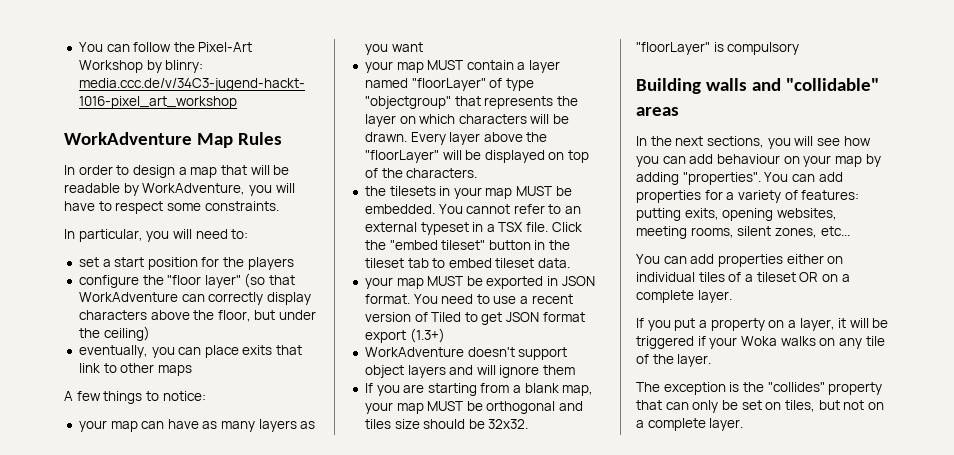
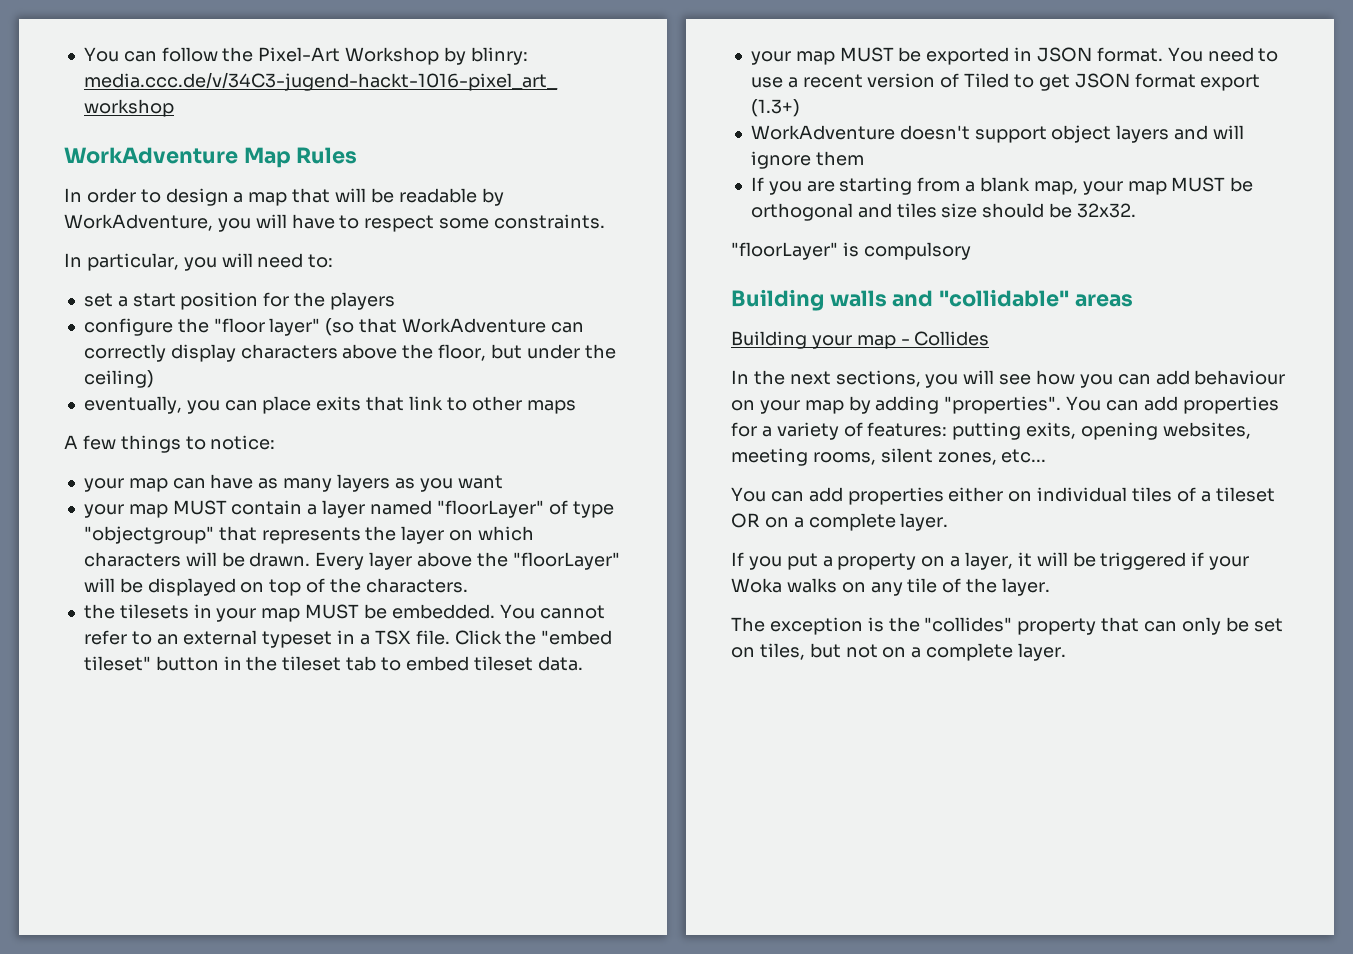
+ Building your map - Collides

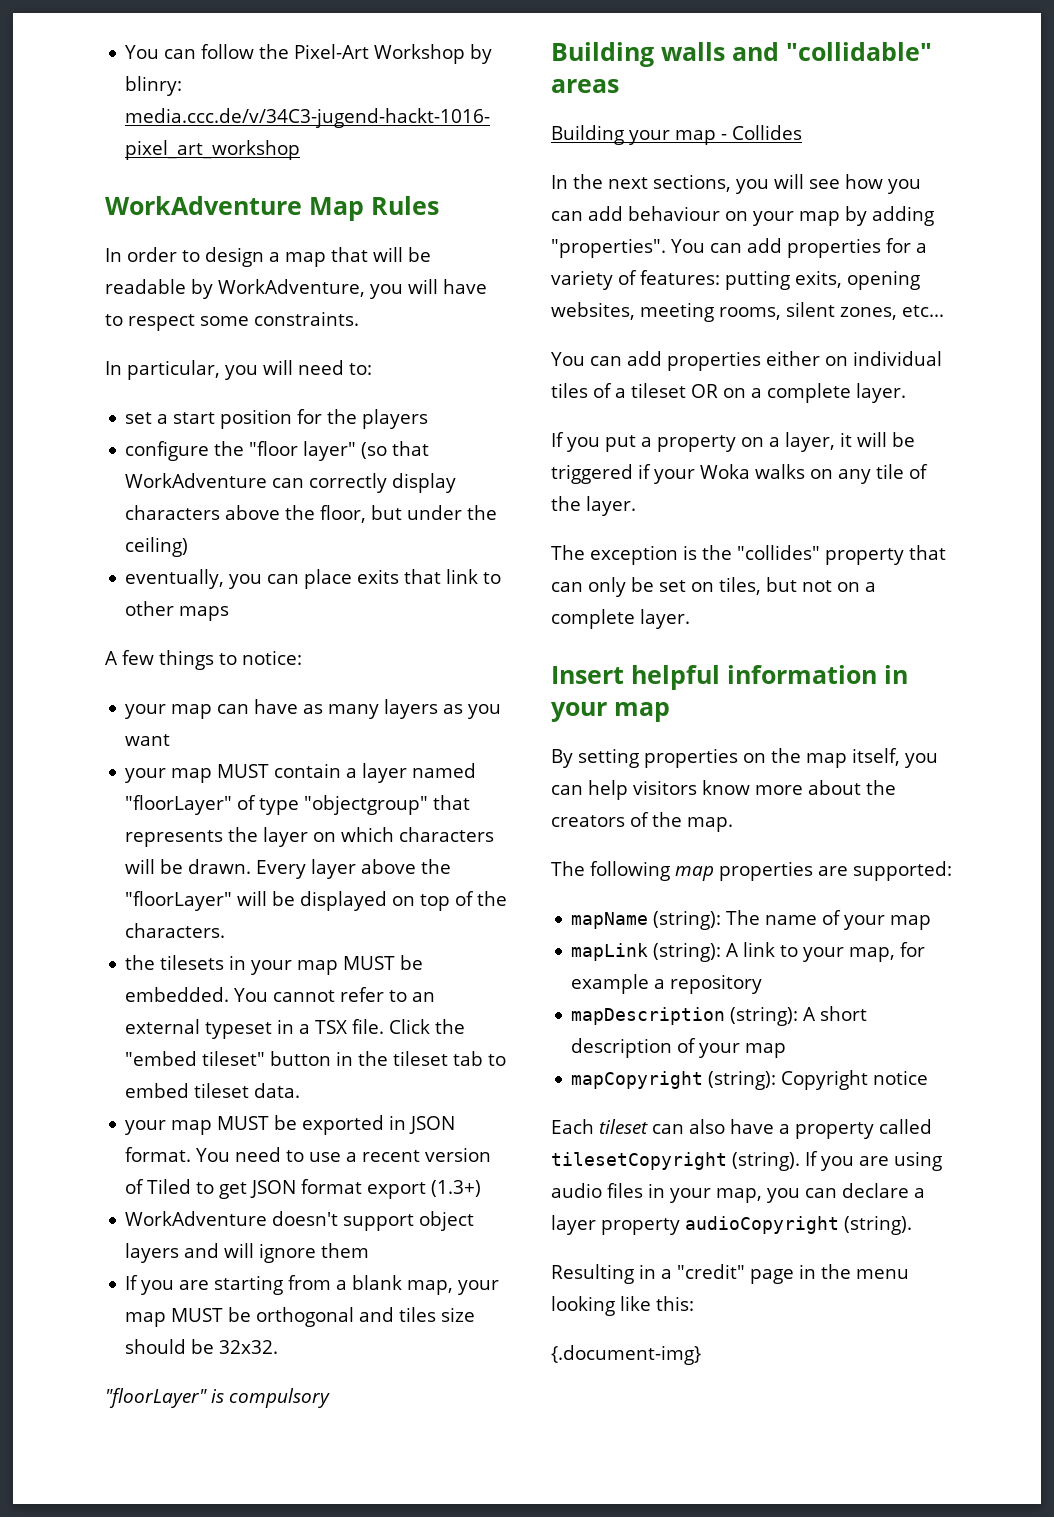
+ Insert helpful information in your map
+ By setting properties on the map itself, you can help visitors know more about the creators of the map.
+ The following map properties are supported:
+ mapName (string): The name of your map
+ mapLink (string): A link to your map, for example a repository
+ mapDescription (string): A short description of your map
+ mapCopyright (string): Copyright notice
+ Each tileset can also have a property called tilesetCopyright (string). If you are using audio files in your map, you can declare a layer property audioCopyright (string).
+ Resulting in a "credit" page in the menu looking like this:
+ {.document-img}

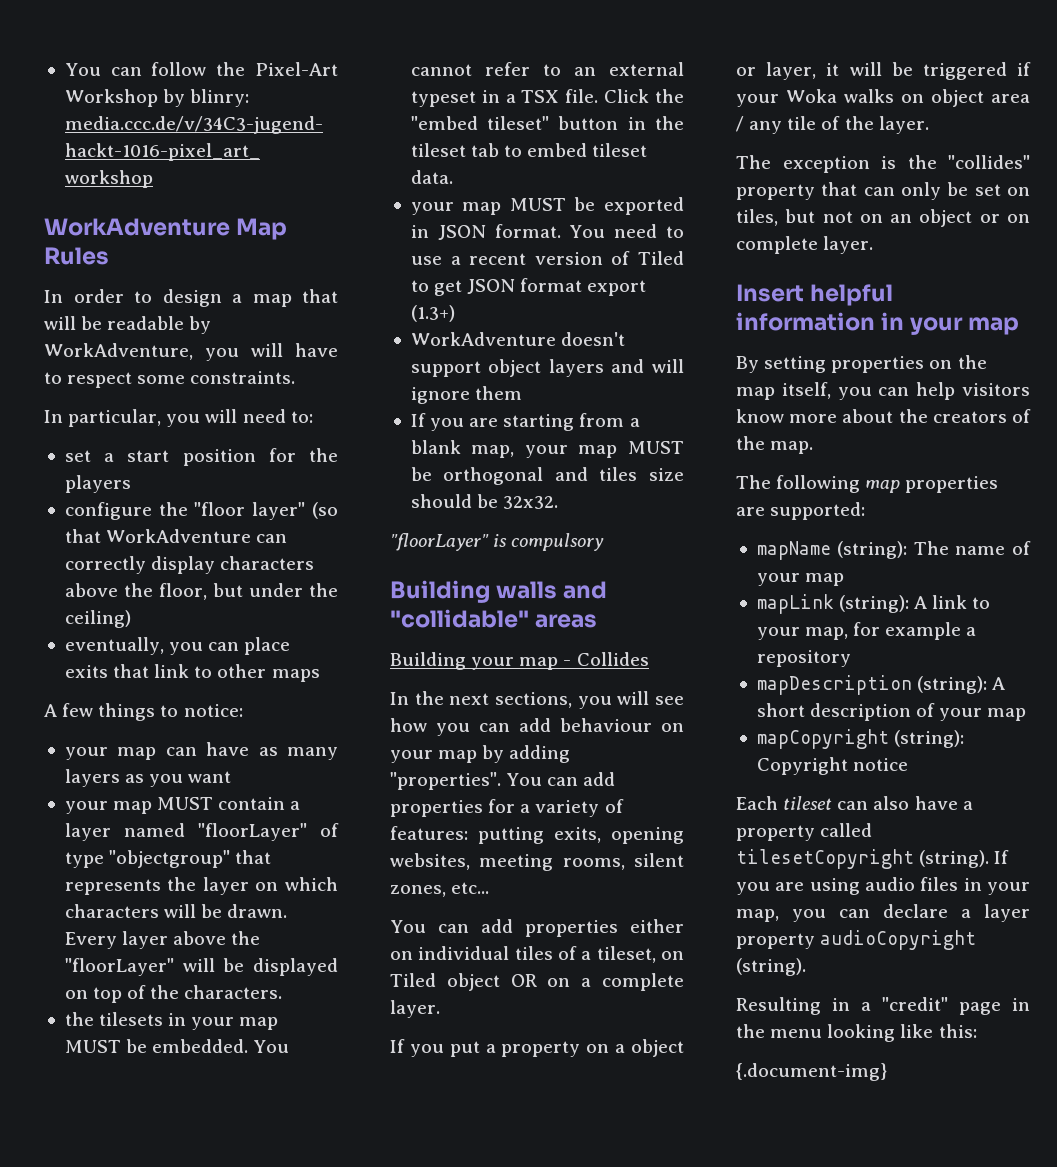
- You can add properties either on individual tiles of a tileset OR on a complete layer.
+ You can add properties either on individual tiles of a tileset, on Tiled object OR on a complete layer.
- If you put a property on a layer, it will be triggered if your Woka walks on any tile of the layer.
+ If you put a property on a object or layer, it will be triggered if your Woka walks on object area / any tile of the layer.
- The exception is the "collides" property that can only be set on tiles, but not on a complete layer.
+ The exception is the "collides" property that can only be set on tiles, but not on an object or on complete layer.

